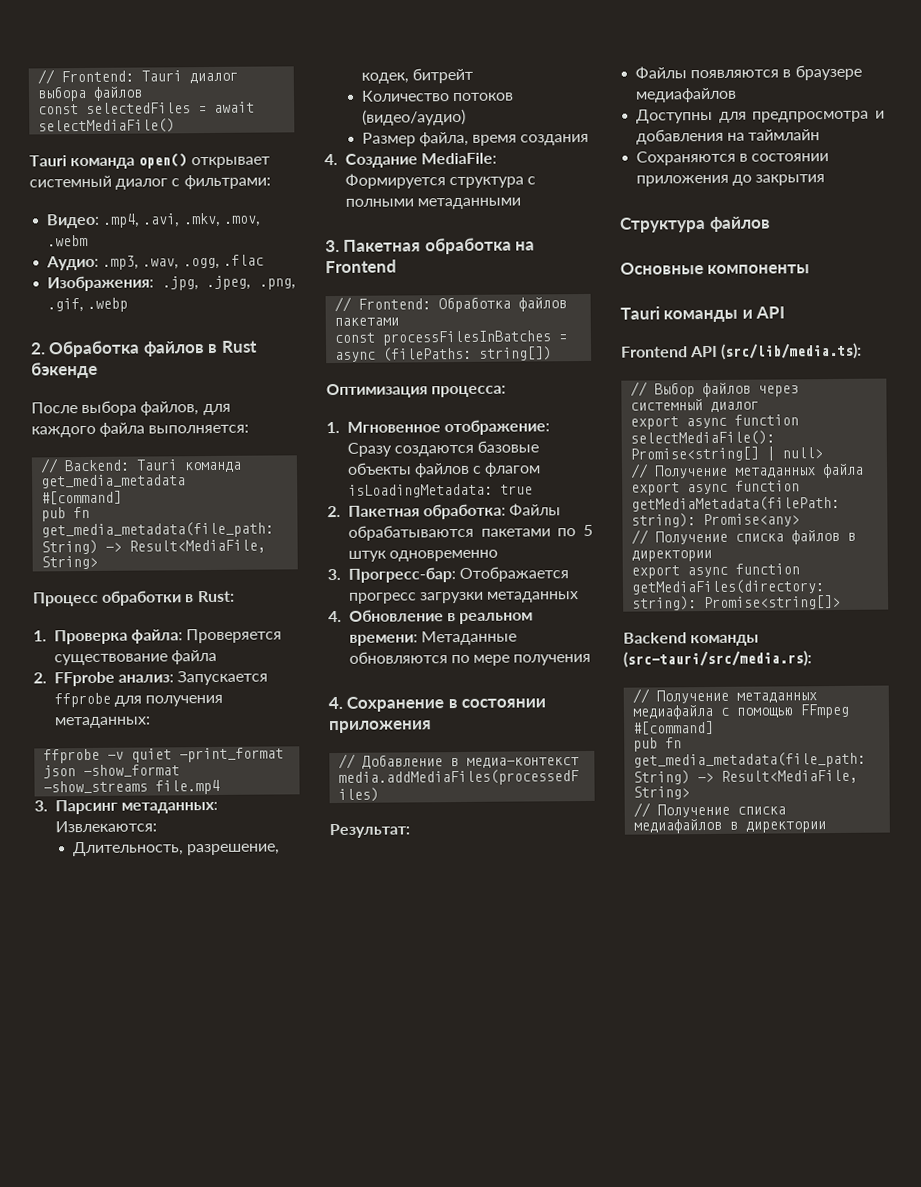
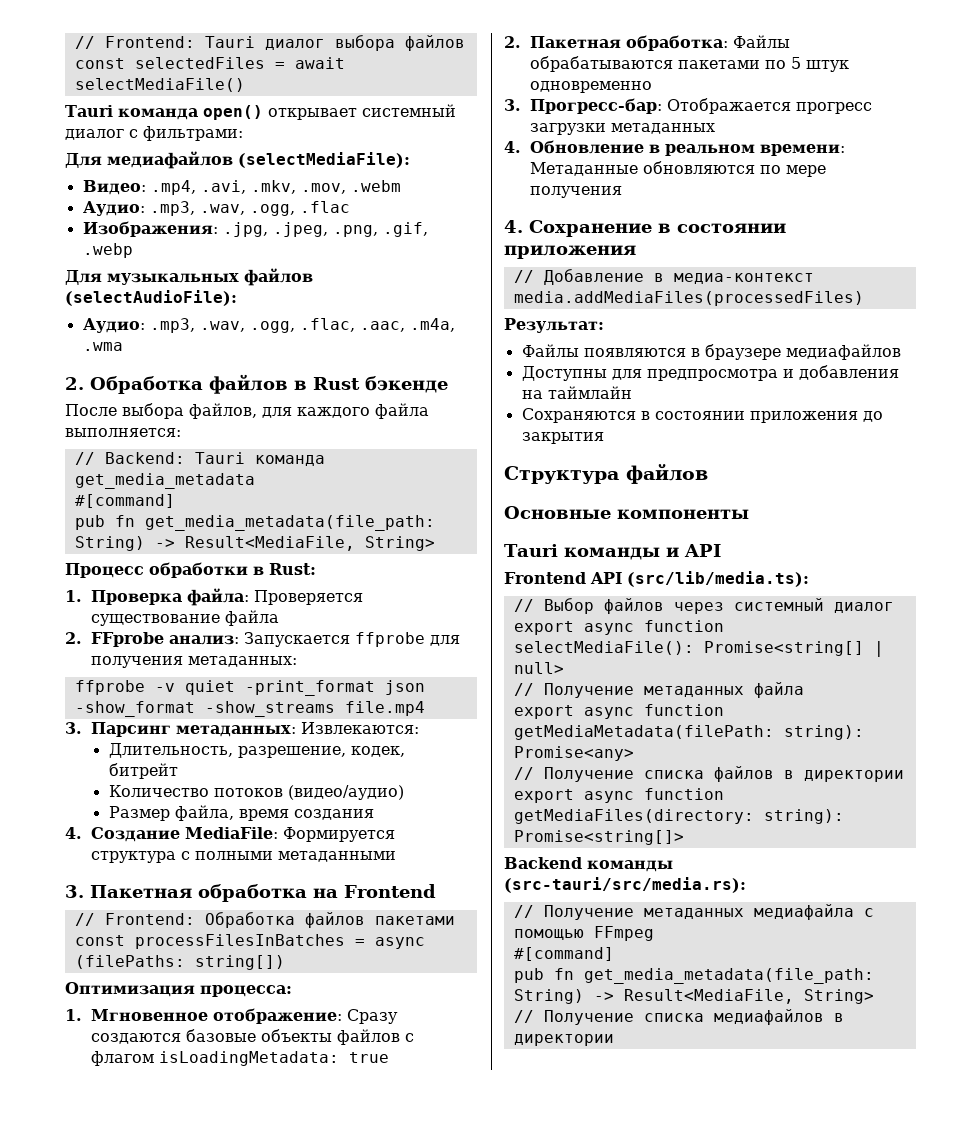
+ Для медиафайлов (selectMediaFile):
+ Для музыкальных файлов (selectAudioFile):
+ Аудио: .mp3, .wav, .ogg, .flac, .aac, .m4a, .wma

